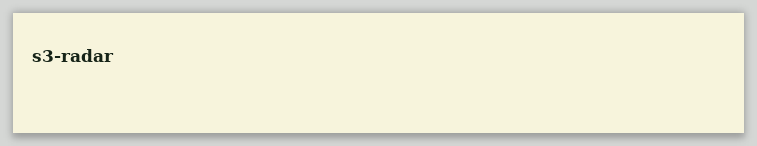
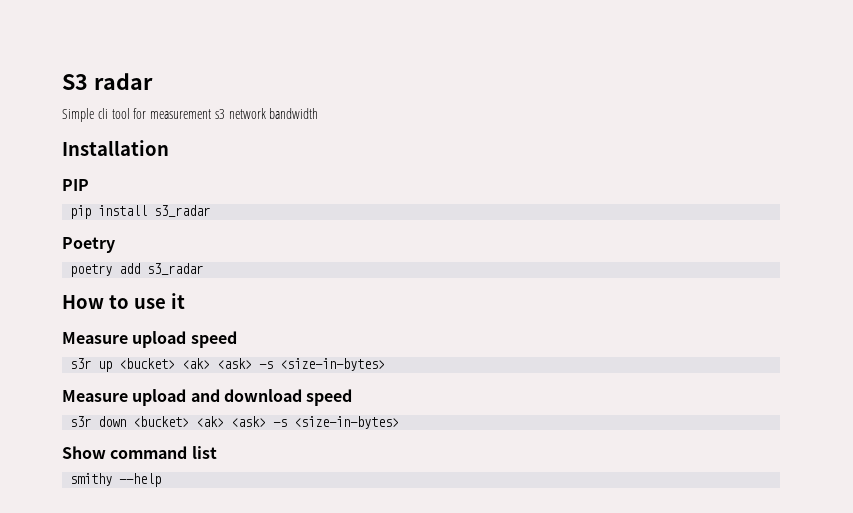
- s3-radar
+ S3 radar
+ Simple cli tool for measurement s3 network bandwidth
+ Installation
+ PIP
+ pip install s3_radar
+ Poetry
+ poetry add s3_radar
+ How to use it
+ Measure upload speed
+ s3r up <bucket> <ak> <ask> -s <size-in-bytes>
+ Measure upload and download speed
+ s3r down <bucket> <ak> <ask> -s <size-in-bytes>
+ Show command list
+ smithy --help

